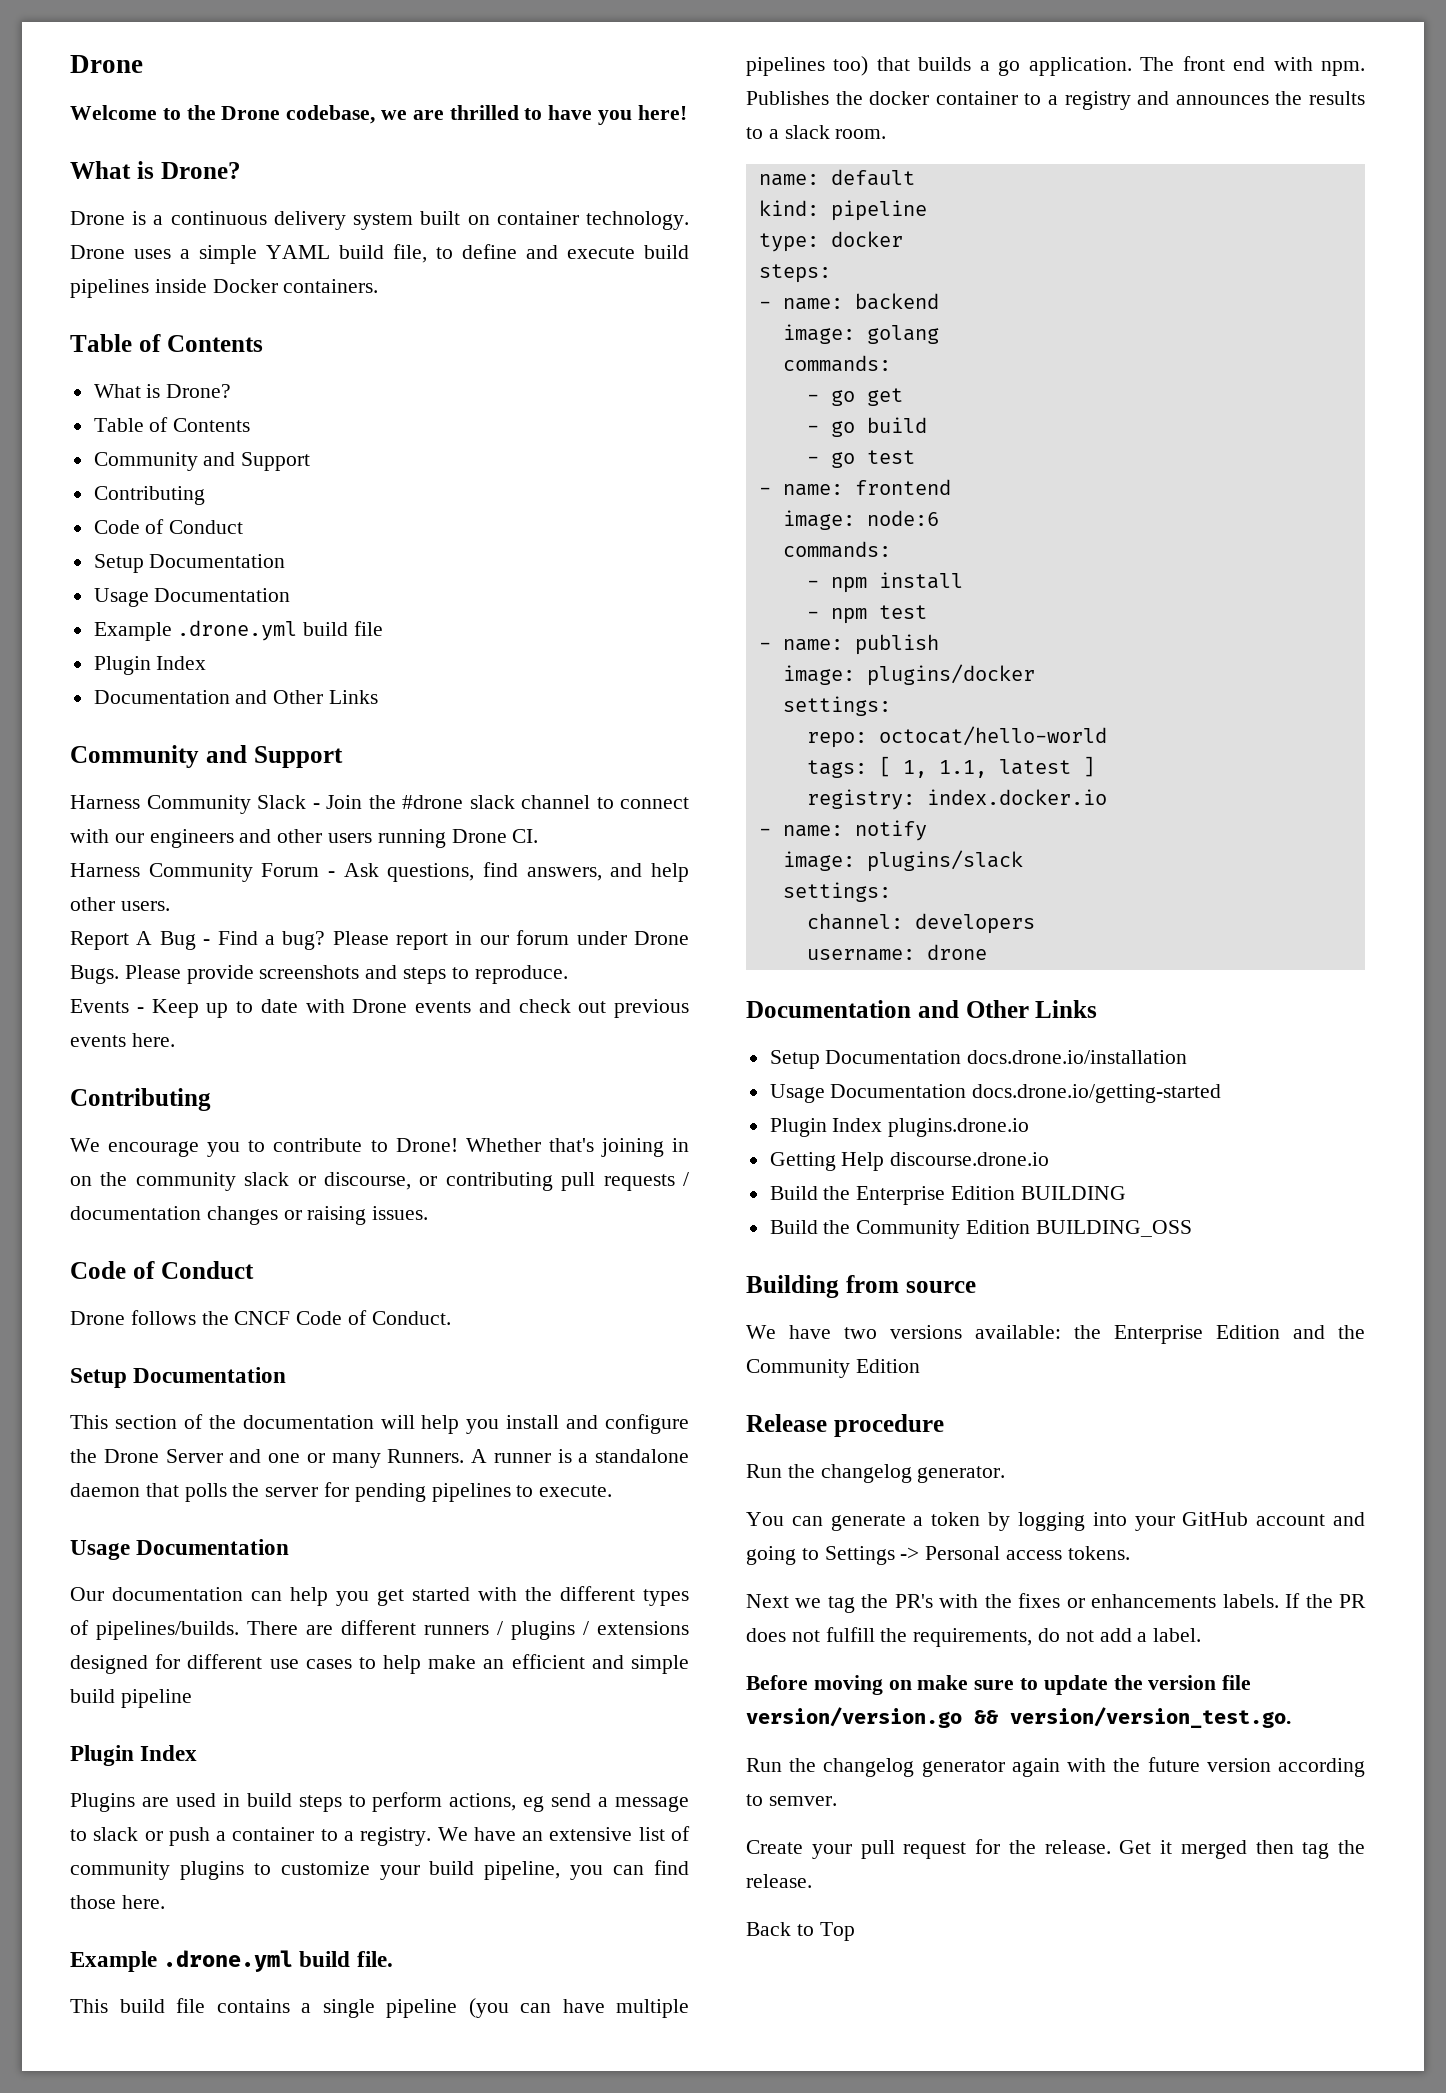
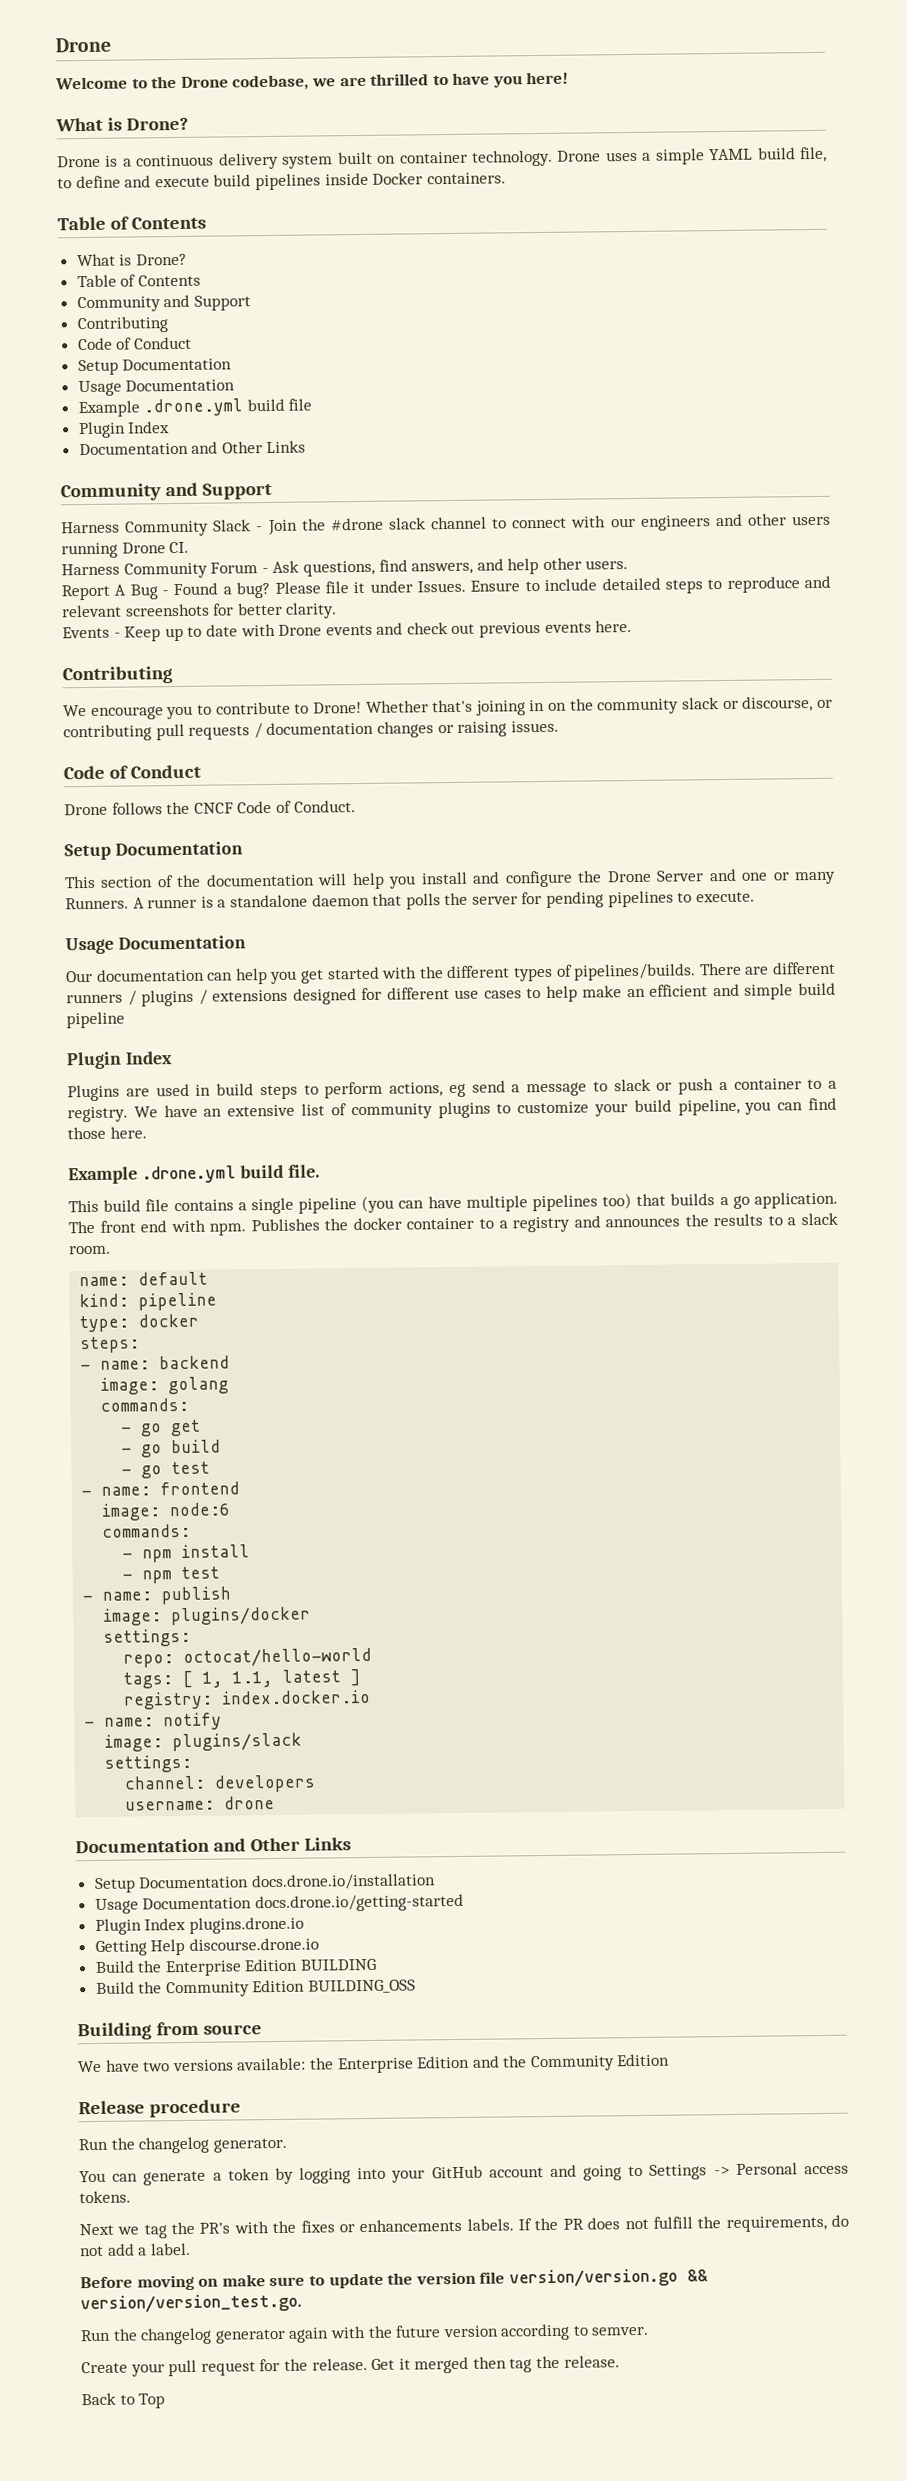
- Report A Bug - Find a bug?
+ Report A Bug - Found a bug?
- Please report in our forum under Drone Bugs. Please provide screenshots and steps to reproduce.
+ Please file it under Issues. Ensure to include detailed steps to reproduce and relevant screenshots for better clarity.

